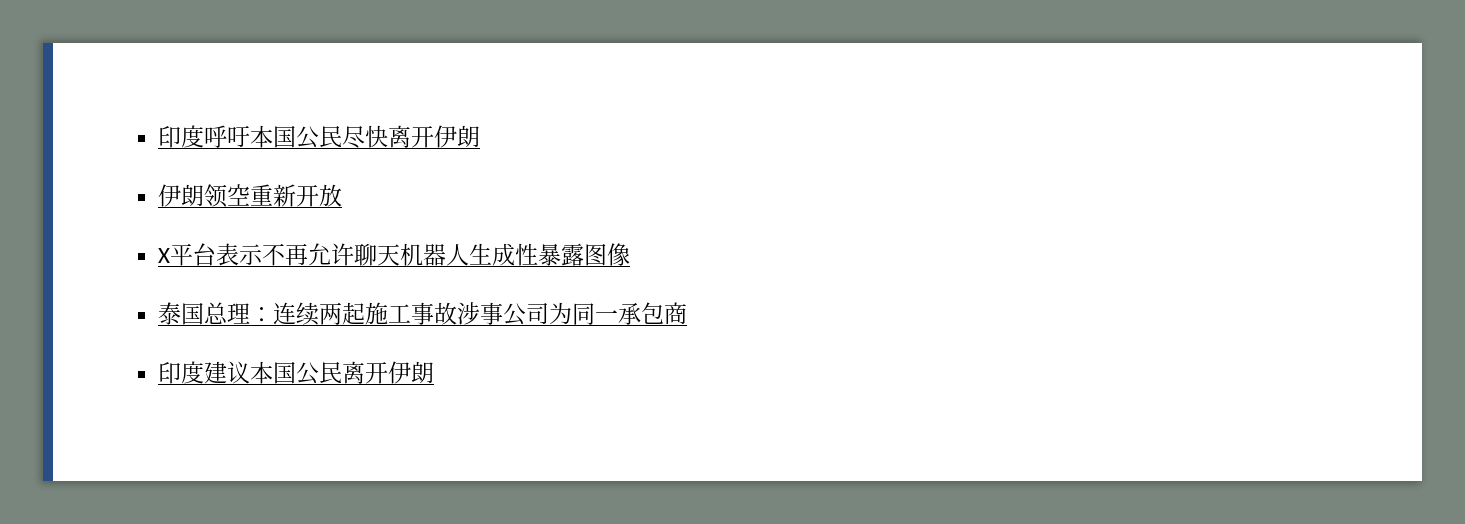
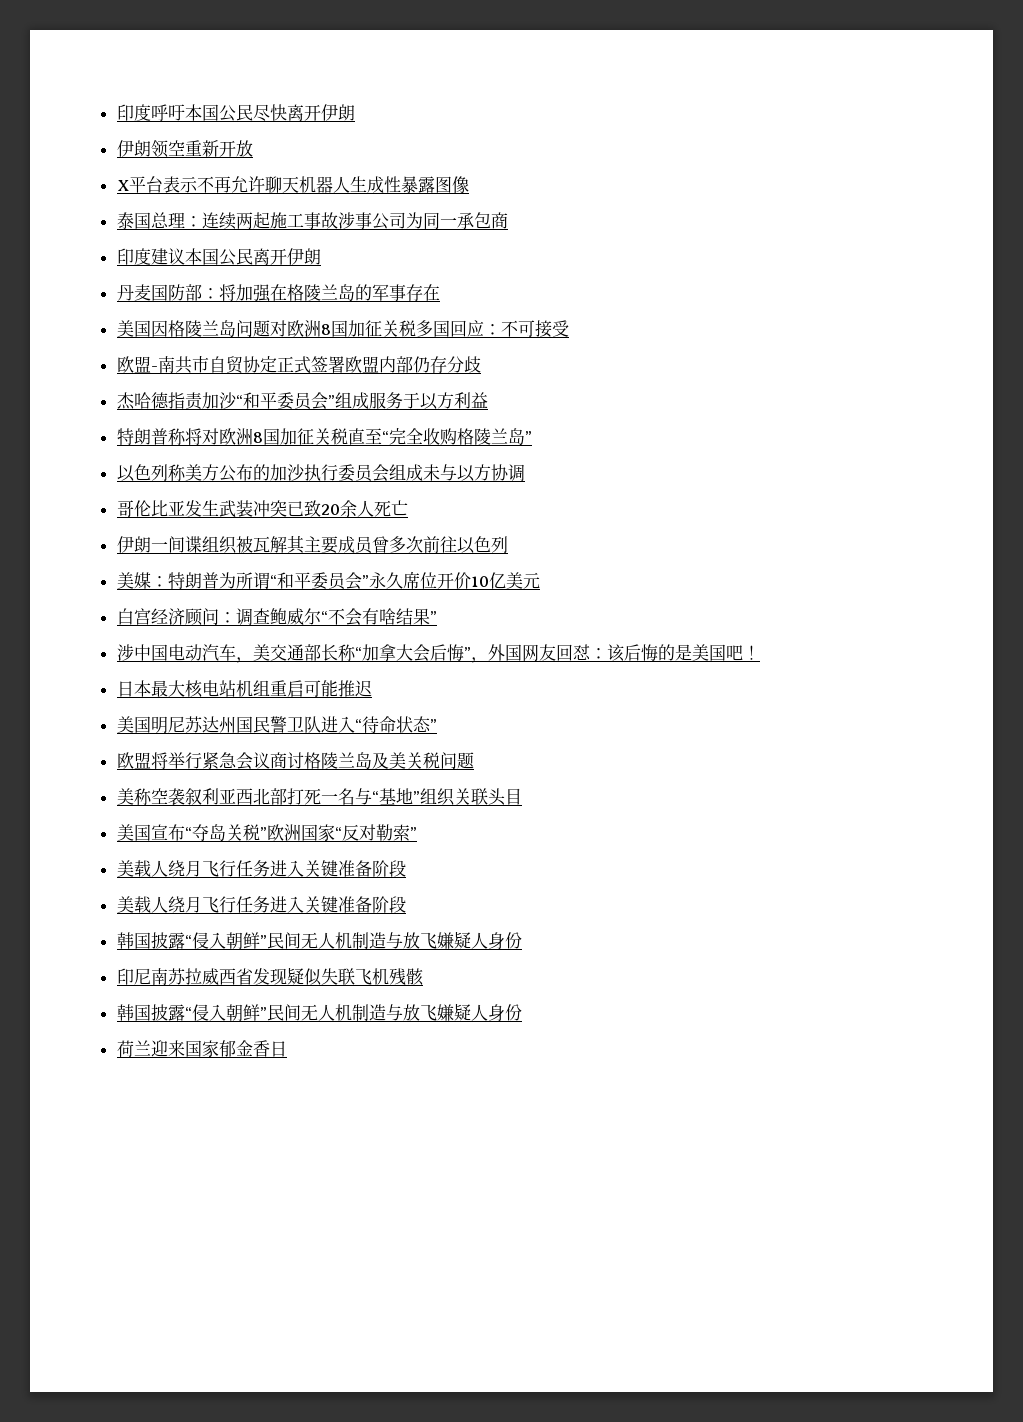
+ 丹麦国防部：将加强在格陵兰岛的军事存在
+ 美国因格陵兰岛问题对欧洲8国加征关税多国回应：不可接受
+ 欧盟-南共市自贸协定正式签署欧盟内部仍存分歧
+ 杰哈德指责加沙“和平委员会”组成服务于以方利益
+ 特朗普称将对欧洲8国加征关税直至“完全收购格陵兰岛”
+ 以色列称美方公布的加沙执行委员会组成未与以方协调
+ 哥伦比亚发生武装冲突已致20余人死亡
+ 伊朗一间谍组织被瓦解其主要成员曾多次前往以色列
+ 美媒：特朗普为所谓“和平委员会”永久席位开价10亿美元
+ 白宫经济顾问：调查鲍威尔“不会有啥结果”
+ 涉中国电动汽车，美交通部长称“加拿大会后悔”，外国网友回怼：该后悔的是美国吧！
+ 日本最大核电站机组重启可能推迟
+ 美国明尼苏达州国民警卫队进入“待命状态”
+ 欧盟将举行紧急会议商讨格陵兰岛及美关税问题
+ 美称空袭叙利亚西北部打死一名与“基地”组织关联头目
+ 美国宣布“夺岛关税”欧洲国家“反对勒索”
+ 美载人绕月飞行任务进入关键准备阶段
+ 美载人绕月飞行任务进入关键准备阶段
+ 韩国披露“侵入朝鲜”民间无人机制造与放飞嫌疑人身份
+ 印尼南苏拉威西省发现疑似失联飞机残骸
+ 韩国披露“侵入朝鲜”民间无人机制造与放飞嫌疑人身份
+ 荷兰迎来国家郁金香日

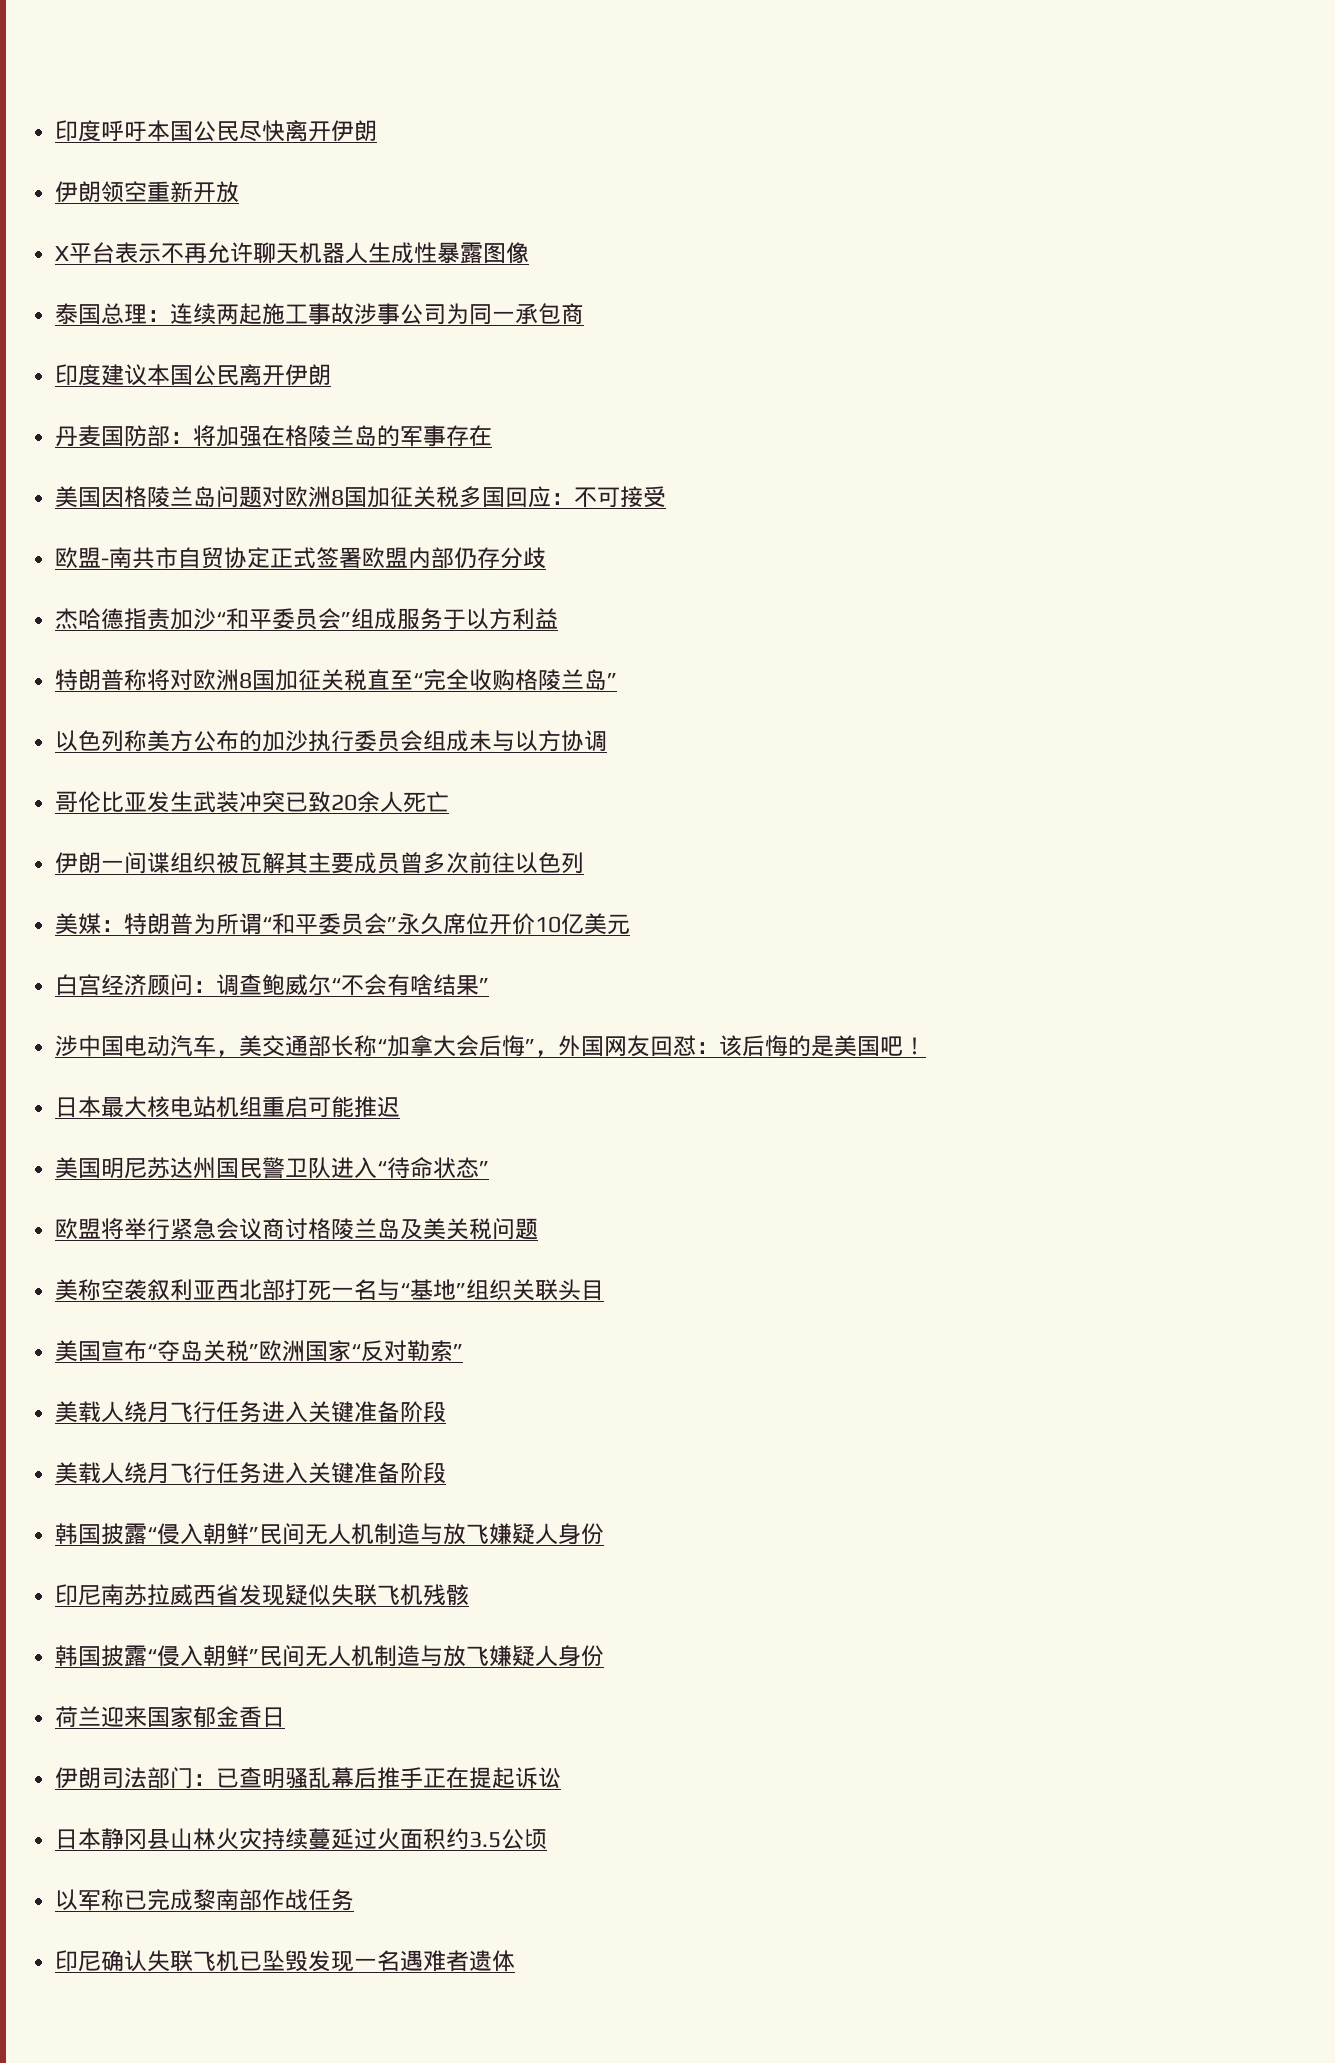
+ 伊朗司法部门：已查明骚乱幕后推手正在提起诉讼
+ 日本静冈县山林火灾持续蔓延过火面积约3.5公顷
+ 以军称已完成黎南部作战任务
+ 印尼确认失联飞机已坠毁发现一名遇难者遗体

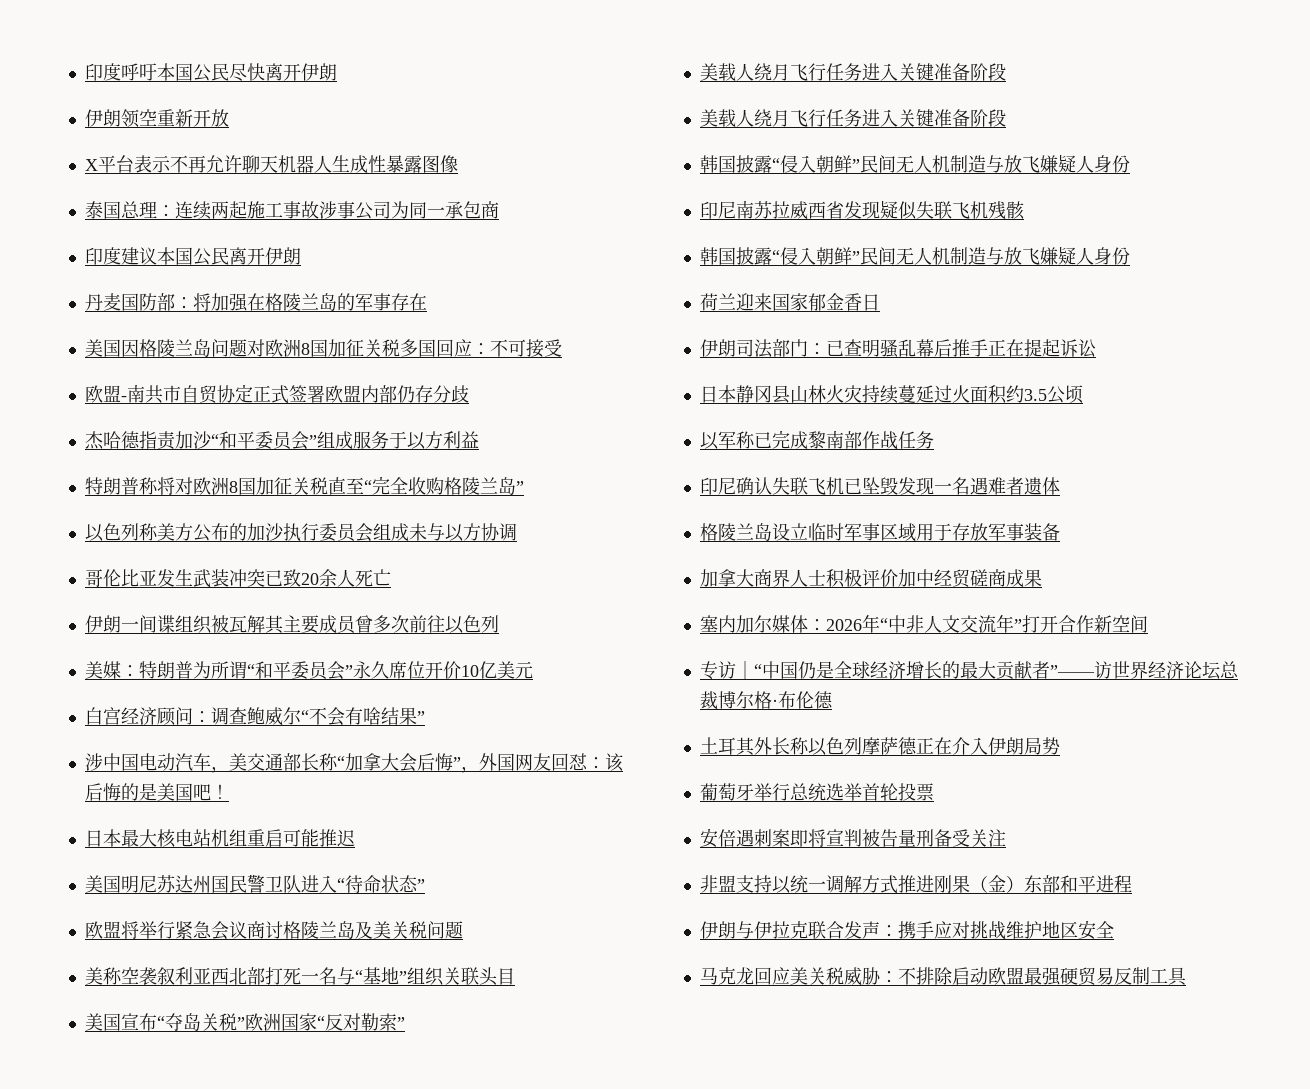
+ 格陵兰岛设立临时军事区域用于存放军事装备
+ 加拿大商界人士积极评价加中经贸磋商成果
+ 塞内加尔媒体：2026年“中非人文交流年”打开合作新空间
+ 专访｜“中国仍是全球经济增长的最大贡献者”——访世界经济论坛总裁博尔格·布伦德
+ 土耳其外长称以色列摩萨德正在介入伊朗局势
+ 葡萄牙举行总统选举首轮投票
+ 安倍遇刺案即将宣判被告量刑备受关注
+ 非盟支持以统一调解方式推进刚果（金）东部和平进程
+ 伊朗与伊拉克联合发声：携手应对挑战维护地区安全
+ 马克龙回应美关税威胁：不排除启动欧盟最强硬贸易反制工具

